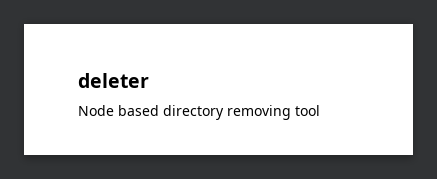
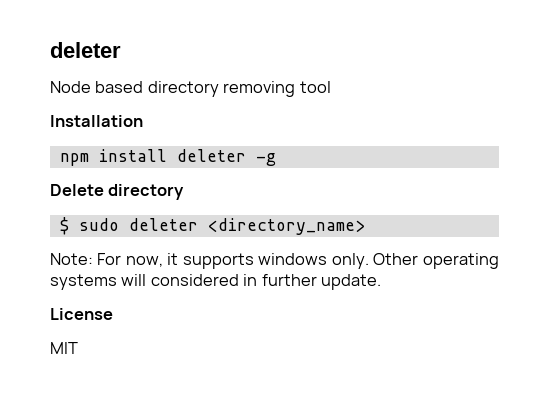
+ Installation
+ npm install deleter -g
+ Delete directory
+ $ sudo deleter <directory_name>
+ Note: For now, it supports windows only. Other operating systems will considered in further update.
+ License
+ MIT

